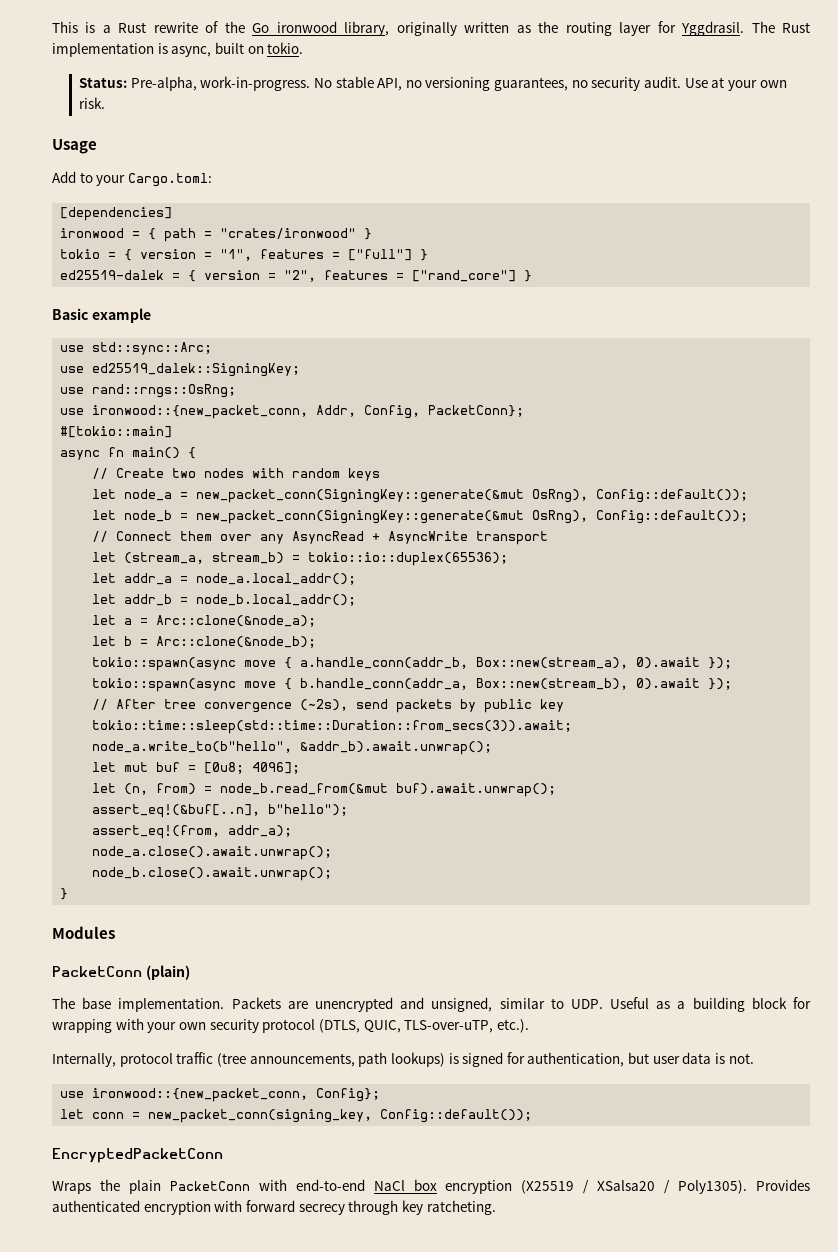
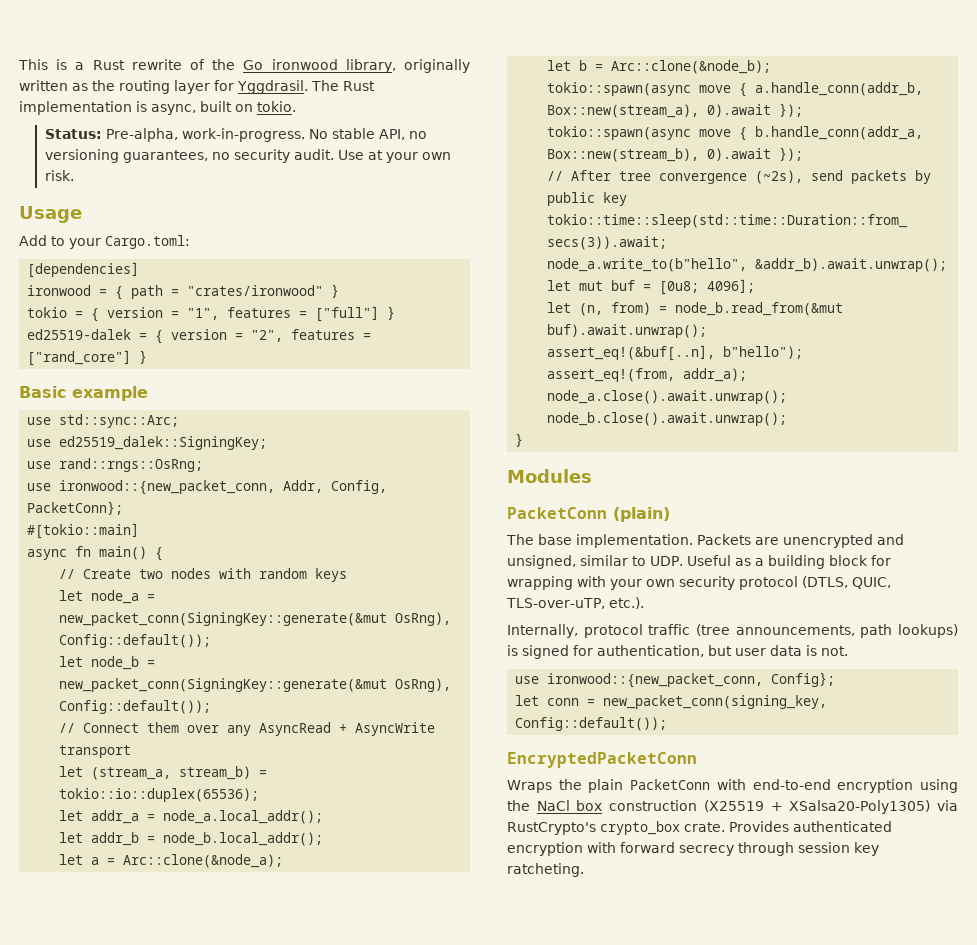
- Wraps the plain PacketConn with end-to-end NaCl box encryption (X25519 / XSalsa20 / Poly1305).
+ Wraps the plain PacketConn with end-to-end encryption using the NaCl box construction (X25519 + XSalsa20-Poly1305) via RustCrypto's crypto_box crate.
- Provides authenticated encryption with forward secrecy through key ratcheting.
+ Provides authenticated encryption with forward secrecy through session key ratcheting.

